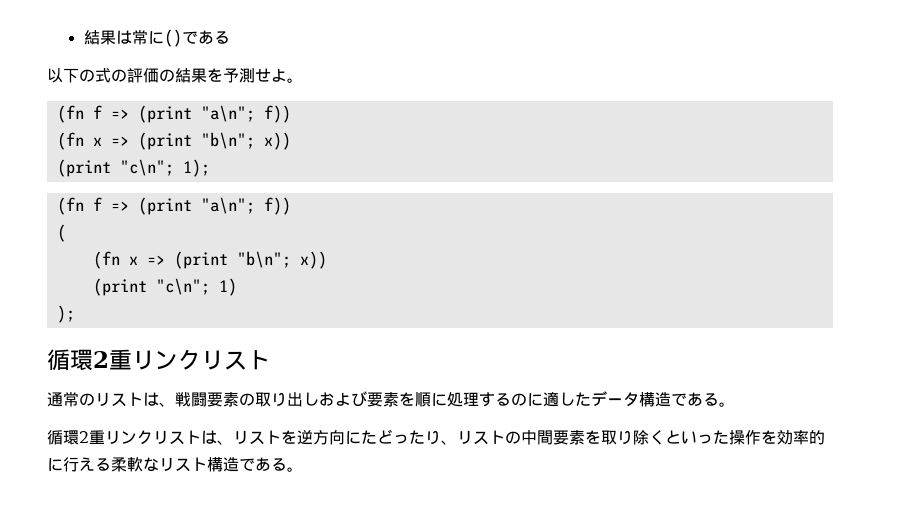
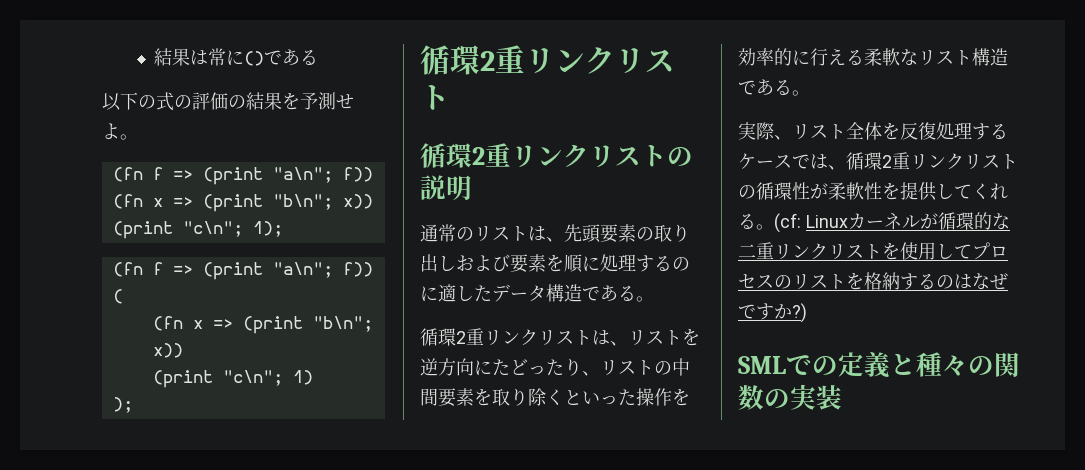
+ 循環2重リンクリストの説明
- 通常のリストは、戦闘要素の取り出しおよび要素を順に処理するのに適したデータ構造である。
+ 通常のリストは、先頭要素の取り出しおよび要素を順に処理するのに適したデータ構造である。
+ 実際、リスト全体を反復処理するケースでは、循環2重リンクリストの循環性が柔軟性を提供してくれる。(cf: Linuxカーネルが循環的な二重リンクリストを使用してプロセスのリストを格納するのはなぜですか?)
+ SMLでの定義と種々の関数の実装

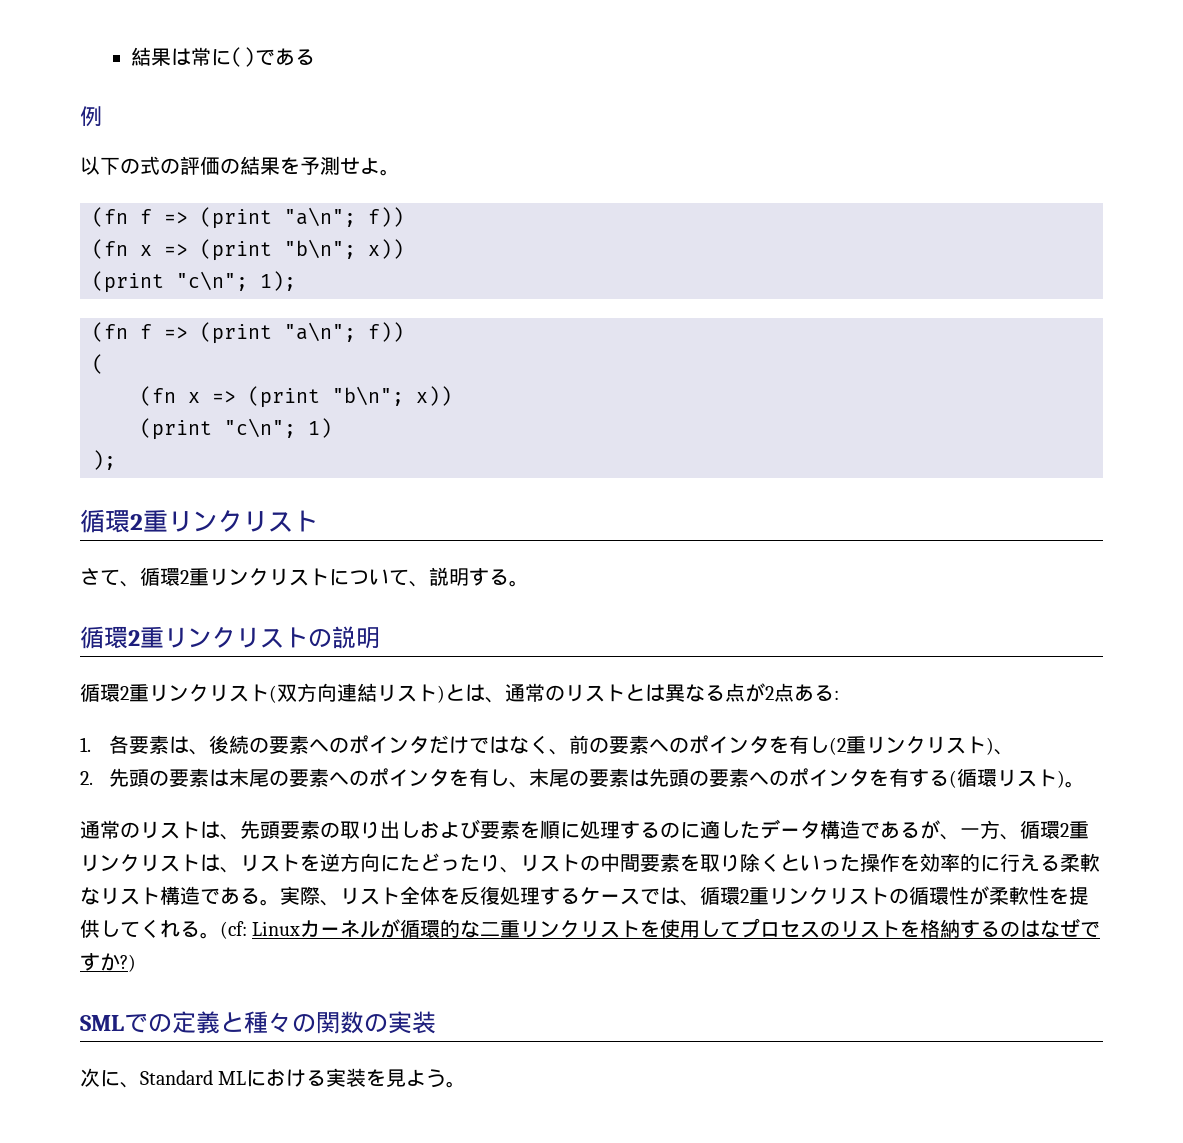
+ 例
+ さて、循環2重リンクリストについて、説明する。
+ 循環2重リンクリスト(双方向連結リスト)とは、通常のリストとは異なる点が2点ある:
+ 1.各要素は、後続の要素へのポインタだけではなく、前の要素へのポインタを有し(2重リンクリスト)、
+ 2.先頭の要素は末尾の要素へのポインタを有し、末尾の要素は先頭の要素へのポインタを有する(循環リスト)。
- 通常のリストは、先頭要素の取り出しおよび要素を順に処理するのに適したデータ構造である。
- 循環2重リンクリストは、リストを逆方向にたどったり、リストの中間要素を取り除くといった操作を効率的に行える柔軟なリスト構造である。
- 実際、リスト全体を反復処理するケースでは、循環2重リンクリストの循環性が柔軟性を提供してくれる。
+ 通常のリストは、先頭要素の取り出しおよび要素を順に処理するのに適したデータ構造であるが、一方、循環2重リンクリストは、リストを逆方向にたどったり、リストの中間要素を取り除くといった操作を効率的に行える柔軟なリスト構造である。実際、リスト全体を反復処理するケースでは、循環2重リンクリストの循環性が柔軟性を提供してくれる。
+ 次に、Standard MLにおける実装を見よう。

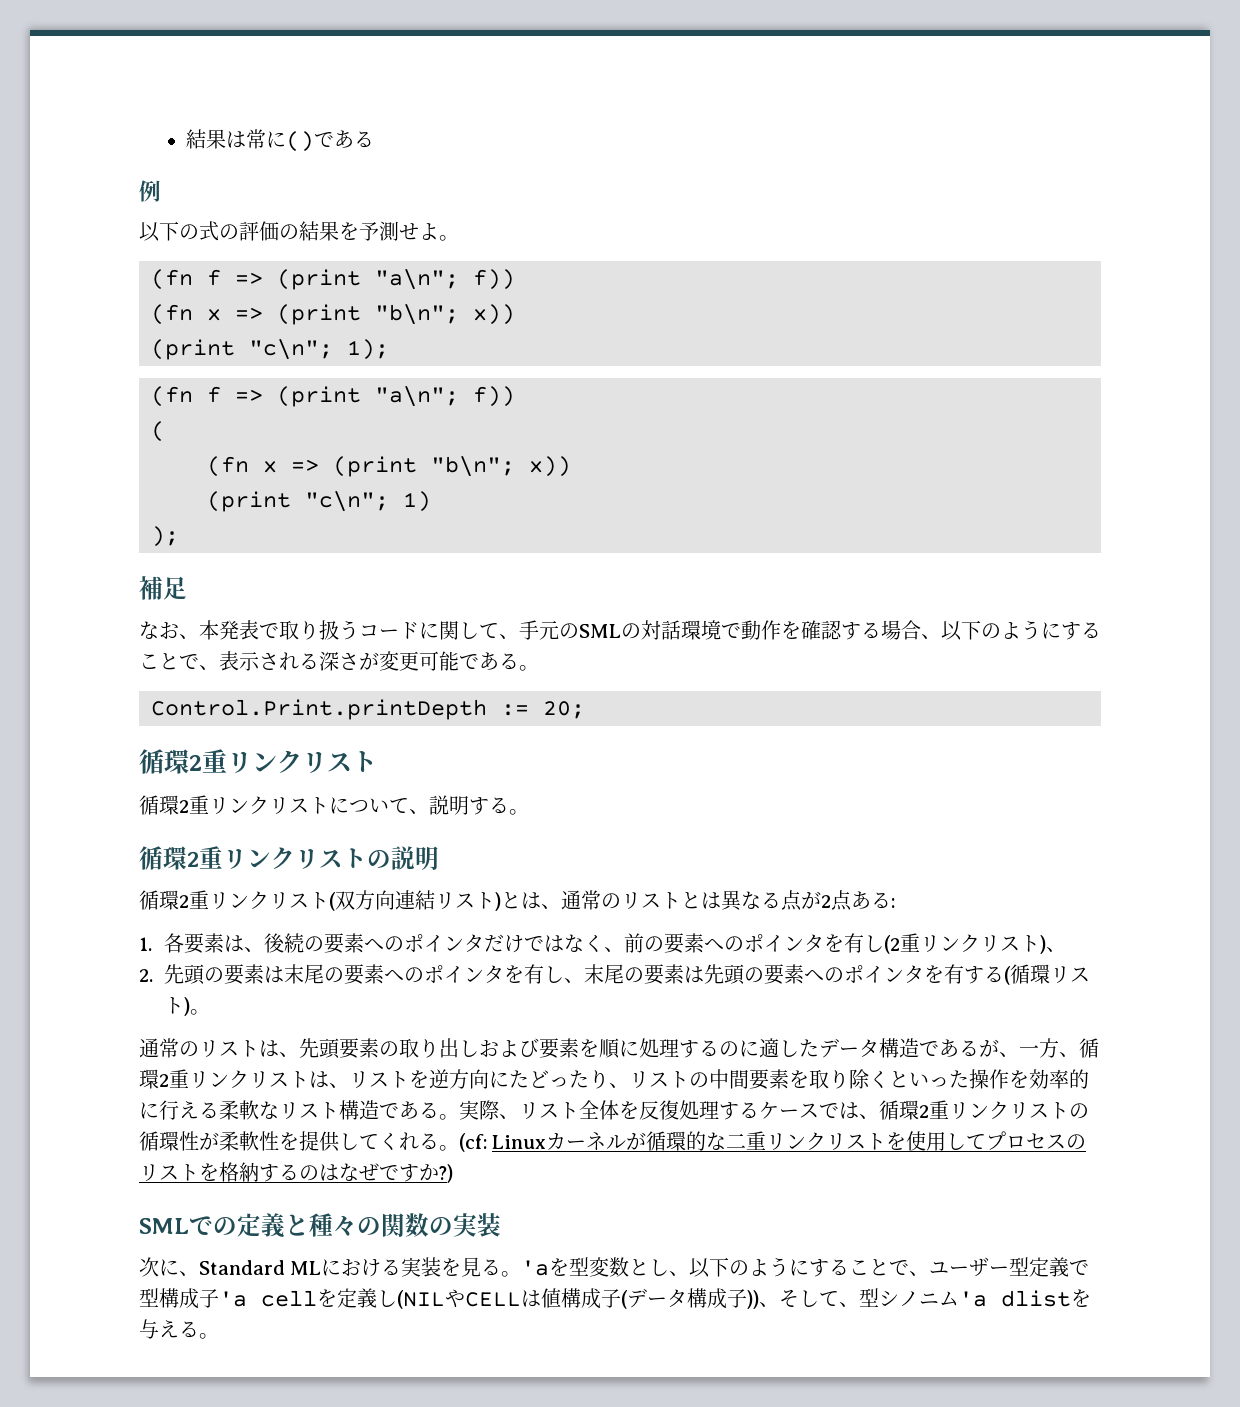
+ 補足
+ なお、本発表で取り扱うコードに関して、手元のSMLの対話環境で動作を確認する場合、以下のようにすることで、表示される深さが変更可能である。
+ Control.Print.printDepth := 20;
- さて、循環2重リンクリストについて、説明する。
+ 循環2重リンクリストについて、説明する。
- 次に、Standard MLにおける実装を見よう。
+ 次に、Standard MLにおける実装を見る。'aを型変数とし、以下のようにすることで、ユーザー型定義で型構成子'a cellを定義し(NILやCELLは値構成子(データ構成子))、そして、型シノニム'a dlistを与える。

